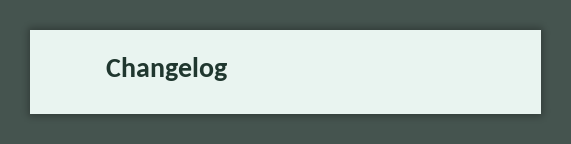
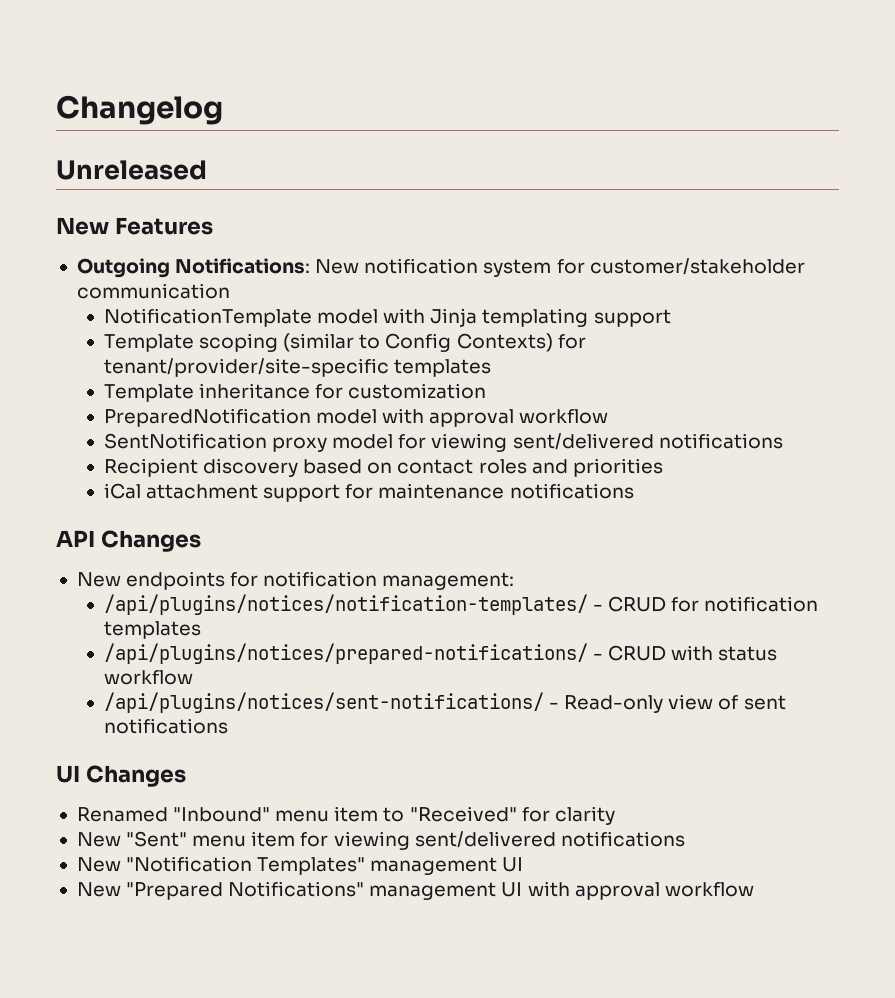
+ Unreleased
+ New Features
+ Outgoing Notifications: New notification system for customer/stakeholder communication
+ NotificationTemplate model with Jinja templating support
+ Template scoping (similar to Config Contexts) for tenant/provider/site-specific templates
+ Template inheritance for customization
+ PreparedNotification model with approval workflow
+ SentNotification proxy model for viewing sent/delivered notifications
+ Recipient discovery based on contact roles and priorities
+ iCal attachment support for maintenance notifications
+ API Changes
+ New endpoints for notification management:
+ /api/plugins/notices/notification-templates/ - CRUD for notification templates
+ /api/plugins/notices/prepared-notifications/ - CRUD with status workflow
+ /api/plugins/notices/sent-notifications/ - Read-only view of sent notifications
+ UI Changes
+ Renamed "Inbound" menu item to "Received" for clarity
+ New "Sent" menu item for viewing sent/delivered notifications
+ New "Notification Templates" management UI
+ New "Prepared Notifications" management UI with approval workflow

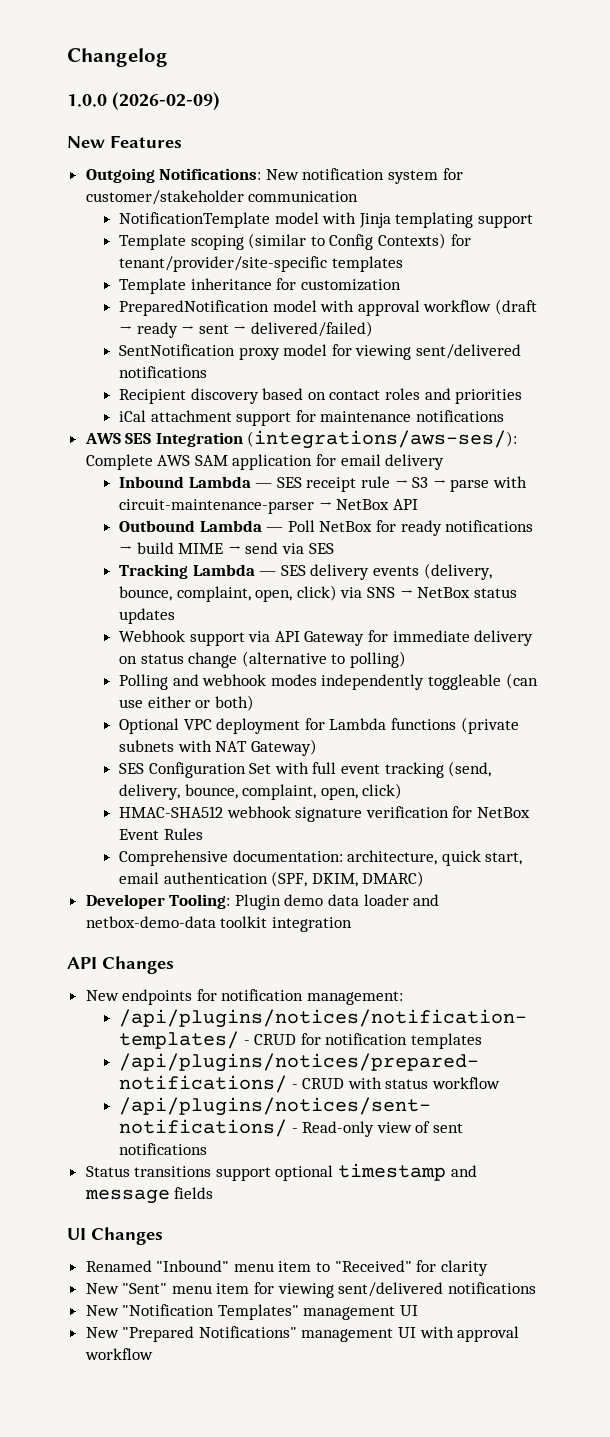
- Unreleased
+ 1.0.0 (2026-02-09)
- PreparedNotification model with approval workflow
+ PreparedNotification model with approval workflow (draft → ready → sent → delivered/failed)
+ AWS SES Integration (integrations/aws-ses/): Complete AWS SAM application for email delivery
+ Inbound Lambda — SES receipt rule → S3 → parse with circuit-maintenance-parser → NetBox API
+ Outbound Lambda — Poll NetBox for ready notifications → build MIME → send via SES
+ Tracking Lambda — SES delivery events (delivery, bounce, complaint, open, click) via SNS → NetBox status updates
+ Webhook support via API Gateway for immediate delivery on status change (alternative to polling)
+ Polling and webhook modes independently toggleable (can use either or both)
+ Optional VPC deployment for Lambda functions (private subnets with NAT Gateway)
+ SES Configuration Set with full event tracking (send, delivery, bounce, complaint, open, click)
+ HMAC-SHA512 webhook signature verification for NetBox Event Rules
+ Comprehensive documentation: architecture, quick start, email authentication (SPF, DKIM, DMARC)
+ Developer Tooling: Plugin demo data loader and netbox-demo-data toolkit integration
+ Status transitions support optional timestamp and message fields

